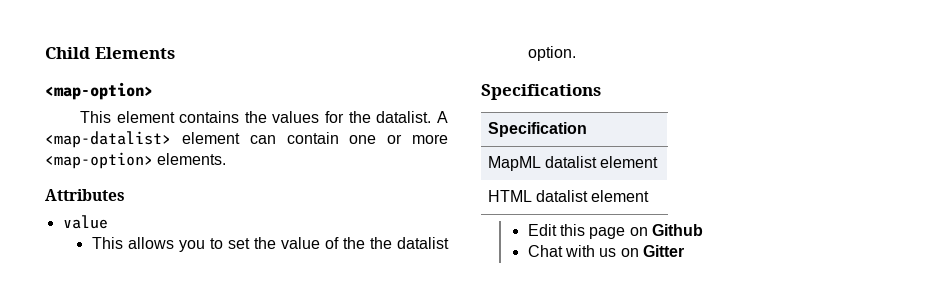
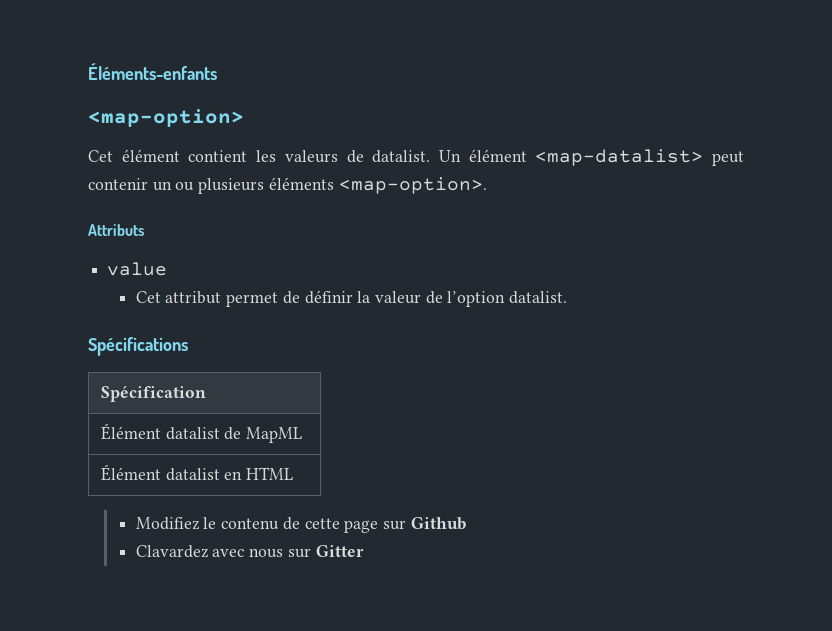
- Child Elements
+ Éléments-enfants
- This element contains the values for the datalist. A <map-datalist> element can contain one or more <map-option> elements.
- Attributes
+ Cet élément contient les valeurs de datalist. Un élément <map-datalist> peut contenir un ou plusieurs éléments <map-option>.
+ Attributs
  value
- This allows you to set the value of the the datalist option.
- Specifications
- Specification
- MapML datalist element
- HTML datalist element
- Edit this page on Github
- Chat with us on Gitter
+ Cet attribut permet de définir la valeur de l’option datalist.
+ Spécifications
+ Spécification
+ Élément datalist de MapML
+ Élément datalist en HTML
+ Modifiez le contenu de cette page sur Github
+ Clavardez avec nous sur Gitter

